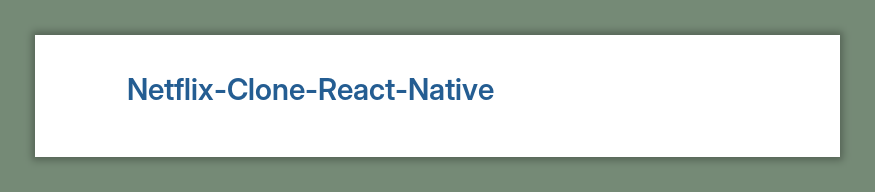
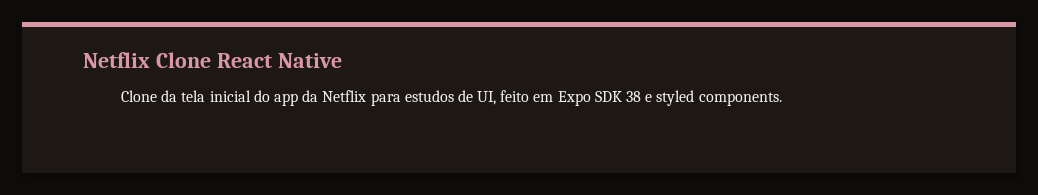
- Netflix-Clone-React-Native
+ Netflix Clone React Native
+ Clone da tela inicial do app da Netflix para estudos de UI, feito em Expo SDK 38 e styled components.

